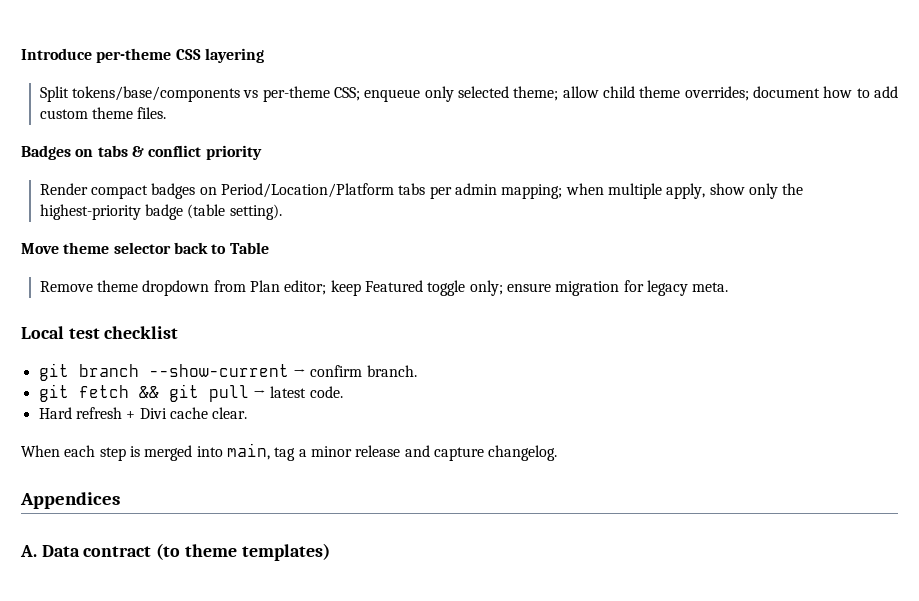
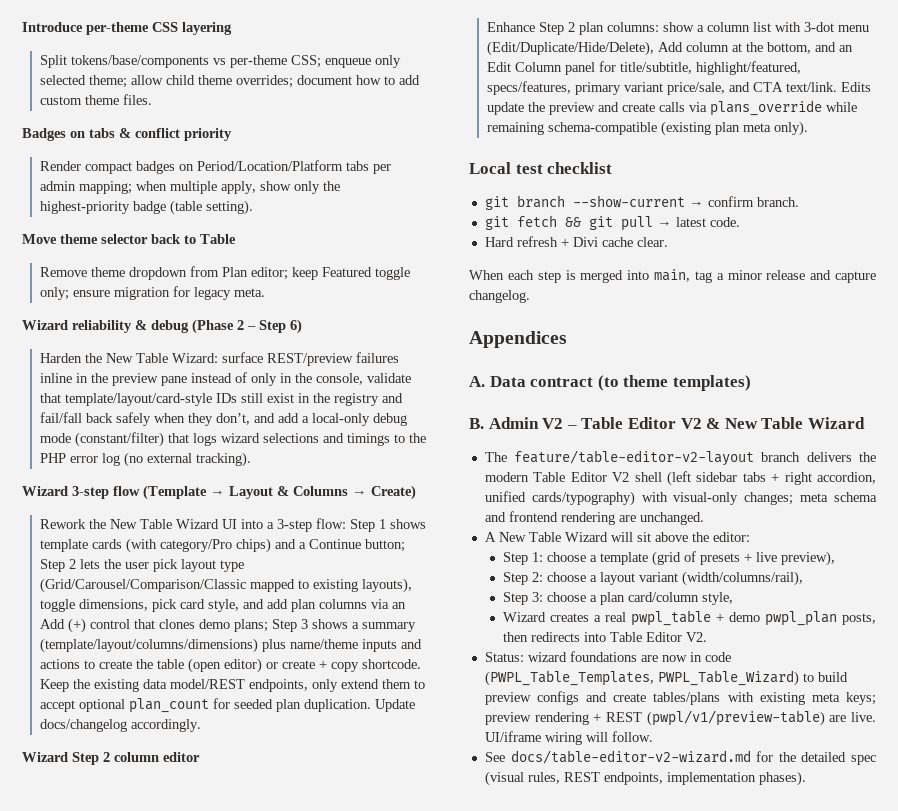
+ Wizard reliability & debug (Phase 2 – Step 6)
+ Harden the New Table Wizard: surface REST/preview failures inline in the preview pane instead of only in the console, validate that template/layout/card-style IDs still exist in the registry and fail/fall back safely when they don’t, and add a local-only debug mode (constant/filter) that logs wizard selections and timings to the PHP error log (no external tracking).
+ Wizard 3-step flow (Template → Layout & Columns → Create)
+ Rework the New Table Wizard UI into a 3-step flow: Step 1 shows template cards (with category/Pro chips) and a Continue button; Step 2 lets the user pick layout type (Grid/Carousel/Comparison/Classic mapped to existing layouts), toggle dimensions, pick card style, and add plan columns via an Add (+) control that clones demo plans; Step 3 shows a summary (template/layout/columns/dimensions) plus name/theme inputs and actions to create the table (open editor) or create + copy shortcode. Keep the existing data model/REST endpoints, only extend them to accept optional plan_count for seeded plan duplication. Update docs/changelog accordingly.
+ Wizard Step 2 column editor
+ Enhance Step 2 plan columns: show a column list with 3-dot menu (Edit/Duplicate/Hide/Delete), Add column at the bottom, and an Edit Column panel for title/subtitle, highlight/featured, specs/features, primary variant price/sale, and CTA text/link. Edits update the preview and create calls via plans_override while remaining schema-compatible (existing plan meta only).
+ B. Admin V2 – Table Editor V2 & New Table Wizard
+ The feature/table-editor-v2-layout branch delivers the modern Table Editor V2 shell (left sidebar tabs + right accordion, unified cards/typography) with visual-only changes; meta schema and frontend rendering are unchanged.
+ A New Table Wizard will sit above the editor:
+ Step 1: choose a template (grid of presets + live preview),
+ Step 2: choose a layout variant (width/columns/rail),
+ Step 3: choose a plan card/column style,
+ Wizard creates a real pwpl_table + demo pwpl_plan posts, then redirects into Table Editor V2.
+ Status: wizard foundations are now in code (PWPL_Table_Templates, PWPL_Table_Wizard) to build preview configs and create tables/plans with existing meta keys; preview rendering + REST (pwpl/v1/preview-table) are live. UI/iframe wiring will follow.
+ See docs/table-editor-v2-wizard.md for the detailed spec (visual rules, REST endpoints, implementation phases).

